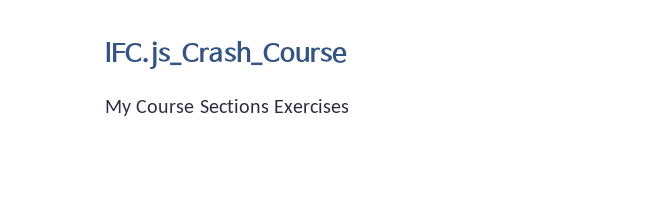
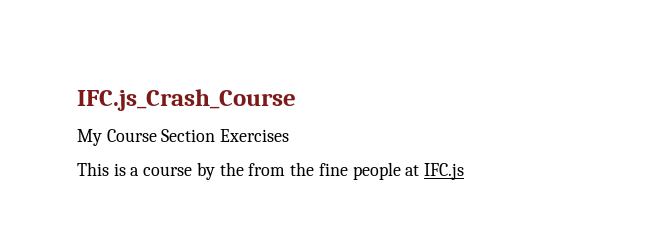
- My Course Sections Exercises
+ My Course Section Exercises
+ This is a course by the from the fine people at IFC.js

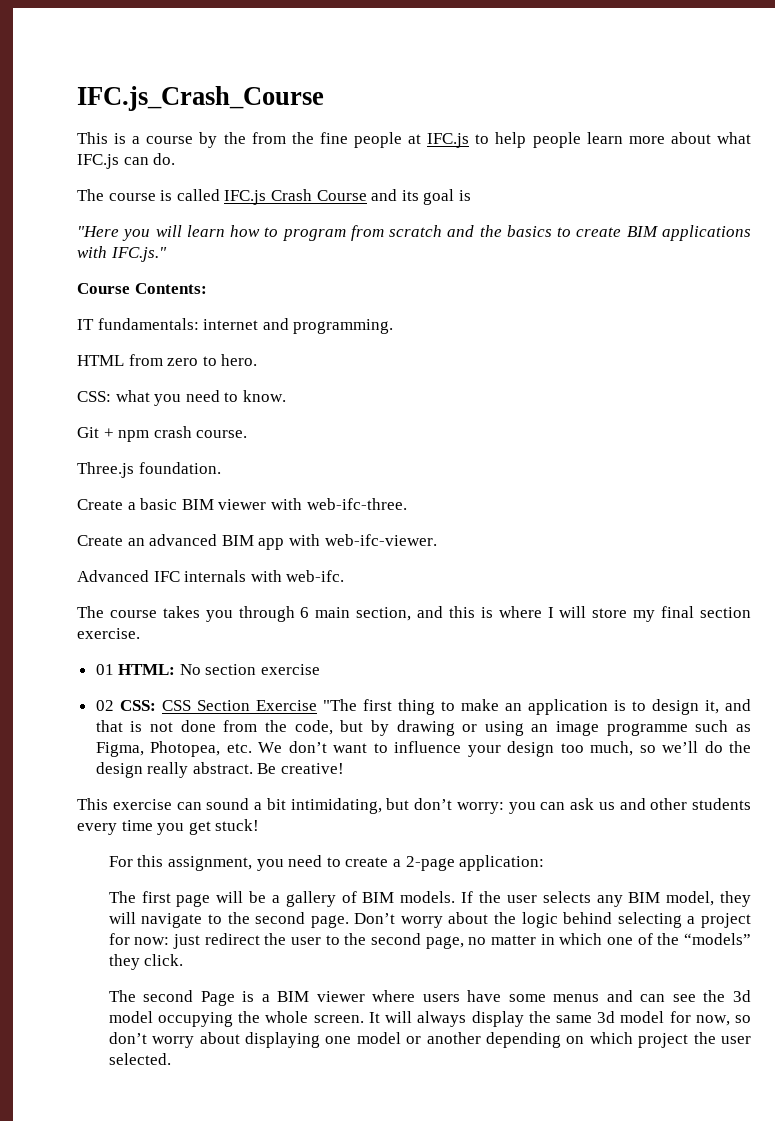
- My Course Section Exercises
- This is a course by the from the fine people at IFC.js
+ This is a course by the from the fine people at IFC.js to help people learn more about what IFC.js can do.
+ The course is called IFC.js Crash Course and its goal is
+ "Here you will learn how to program from scratch and the basics to create BIM applications with IFC.js."
+ Course Contents:
+ IT fundamentals: internet and programming.
+ HTML from zero to hero.
+ CSS: what you need to know.
+ Git + npm crash course.
+ Three.js foundation.
+ Create a basic BIM viewer with web-ifc-three.
+ Create an advanced BIM app with web-ifc-viewer.
+ Advanced IFC internals with web-ifc.
+ The course takes you through 6 main section, and this is where I will store my final section exercise.
+ 01 HTML: No section exercise
+ 02 CSS: CSS Section Exercise "The first thing to make an application is to design it, and that is not done from the code, but by drawing or using an image programme such as Figma, Photopea, etc. We don’t want to influence your design too much, so we’ll do the design really abstract. Be creative!
+ This exercise can sound a bit intimidating, but don’t worry: you can ask us and other students every time you get stuck!
+ For this assignment, you need to create a 2-page application:
+ The first page will be a gallery of BIM models. If the user selects any BIM model, they will navigate to the second page. Don’t worry about the logic behind selecting a project for now: just redirect the user to the second page, no matter in which one of the “models” they click.
+ The second Page is a BIM viewer where users have some menus and can see the 3d model occupying the whole screen. It will always display the same 3d model for now, so don’t worry about displaying one model or another depending on which project the user selected.

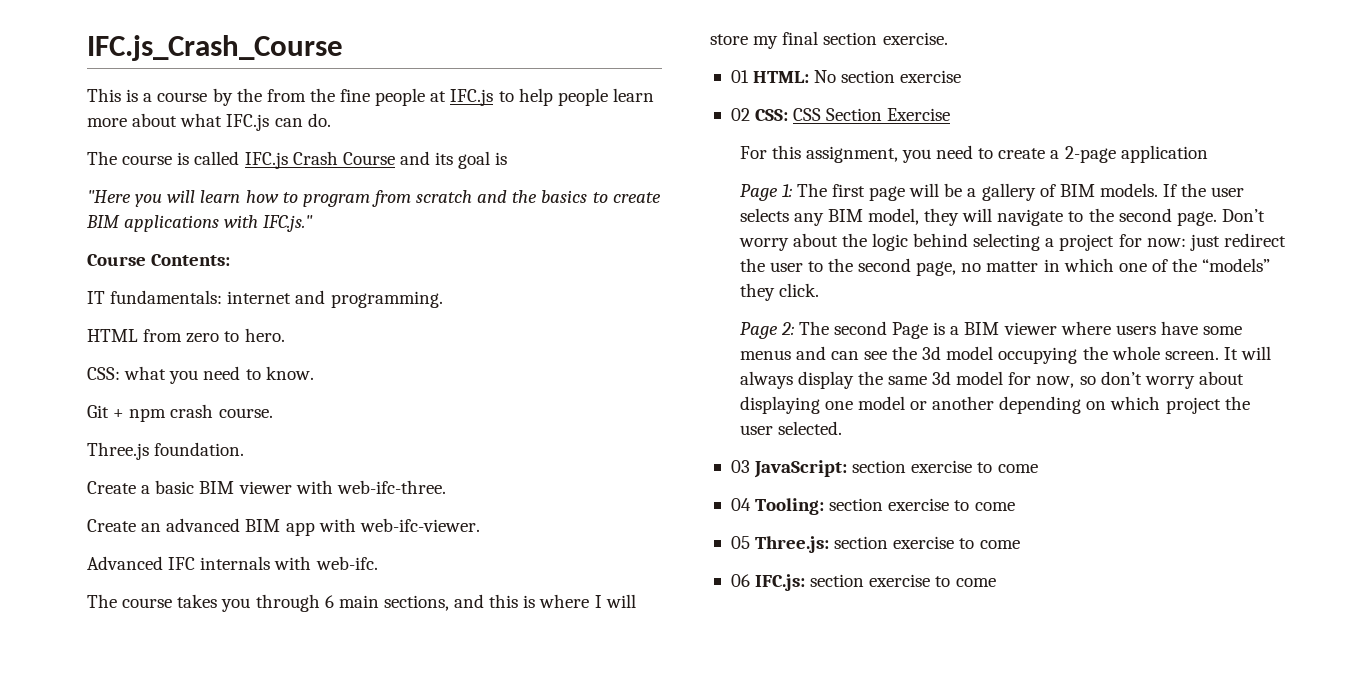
- The course takes you through 6 main section, and this is where I will store my final section exercise.
+ The course takes you through 6 main sections, and this is where I will store my final section exercise.
- 02 CSS: CSS Section Exercise "The first thing to make an application is to design it, and that is not done from the code, but by drawing or using an image programme such as Figma, Photopea, etc. We don’t want to influence your design too much, so we’ll do the design really abstract. Be creative!
- This exercise can sound a bit intimidating, but don’t worry: you can ask us and other students every time you get stuck!
+ 02 CSS: CSS Section Exercise
- For this assignment, you need to create a 2-page application:
- The first page will be a gallery of BIM models.
+ For this assignment, you need to create a 2-page application
+ Page 1: The first page will be a gallery of BIM models.
- The second Page is a BIM viewer where users have some menus and can see the 3d model occupying the whole screen.
+ Page 2: The second Page is a BIM viewer where users have some menus and can see the 3d model occupying the whole screen.
+ 03 JavaScript: section exercise to come
+ 04 Tooling: section exercise to come
+ 05 Three.js: section exercise to come
+ 06 IFC.js: section exercise to come

